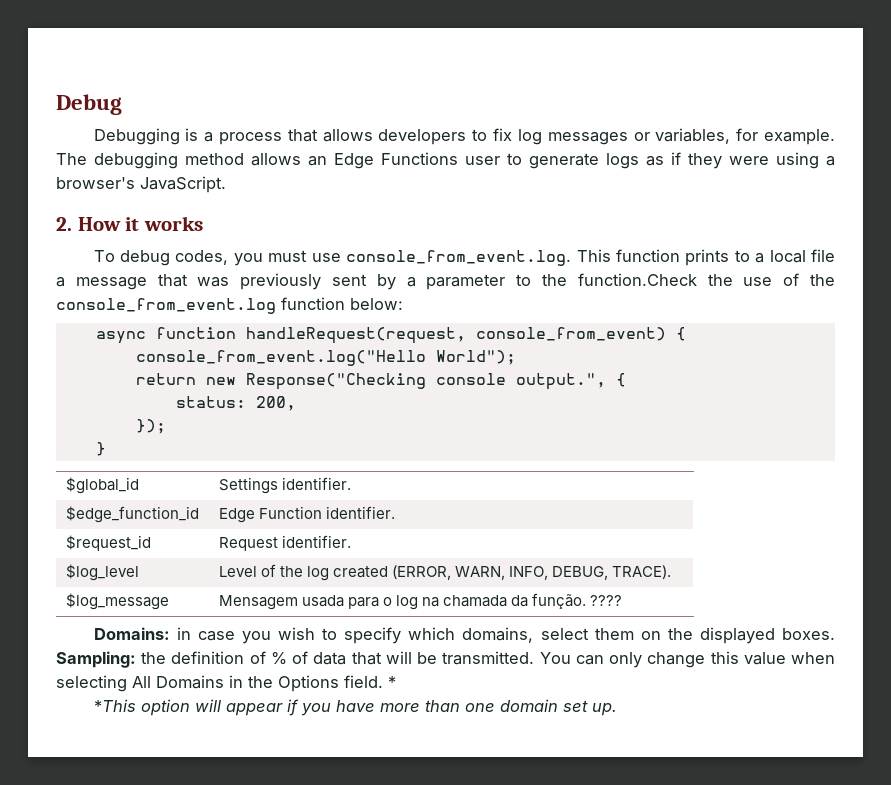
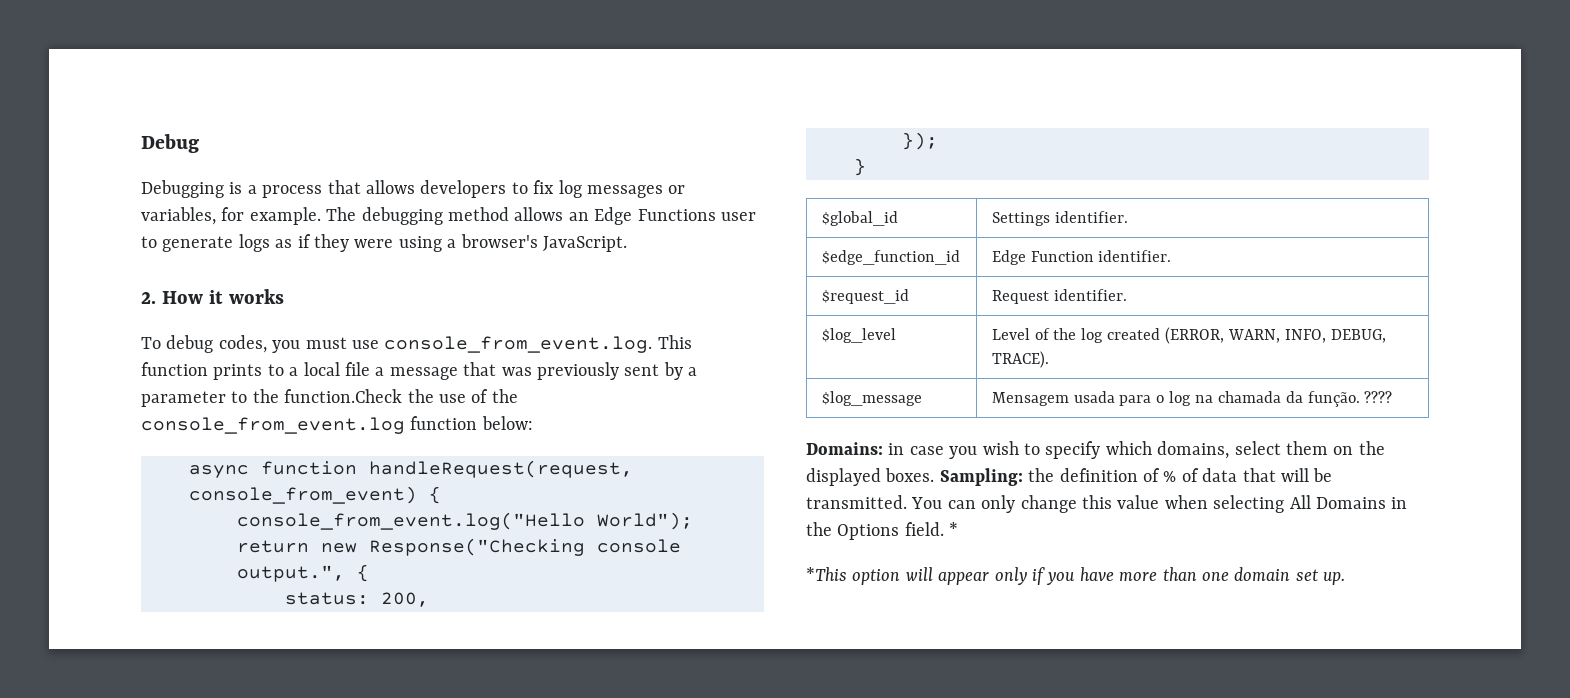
- *This option will appear if you have more than one domain set up.
+ *This option will appear only if you have more than one domain set up.

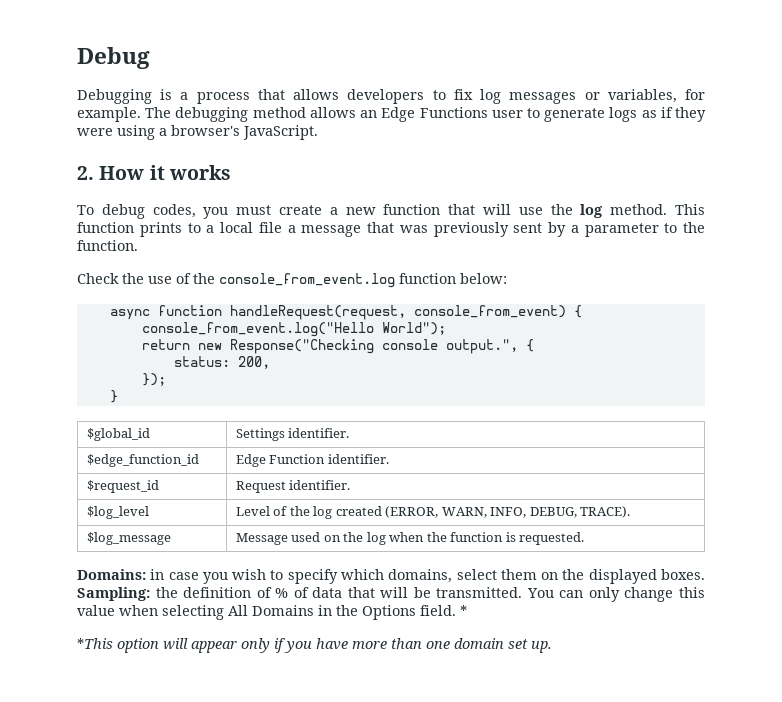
- To debug codes, you must use console_from_event.log. This function prints to a local file a message that was previously sent by a parameter to the function.Check the use of the console_from_event.log function below:
+ To debug codes, you must create a new function that will use the log method. This function prints to a local file a message that was previously sent by a parameter to the function.
+ Check the use of the console_from_event.log function below:
- $log_message | Mensagem usada para o log na chamada da função. ????
+ $log_message | Message used on the log when the function is requested.

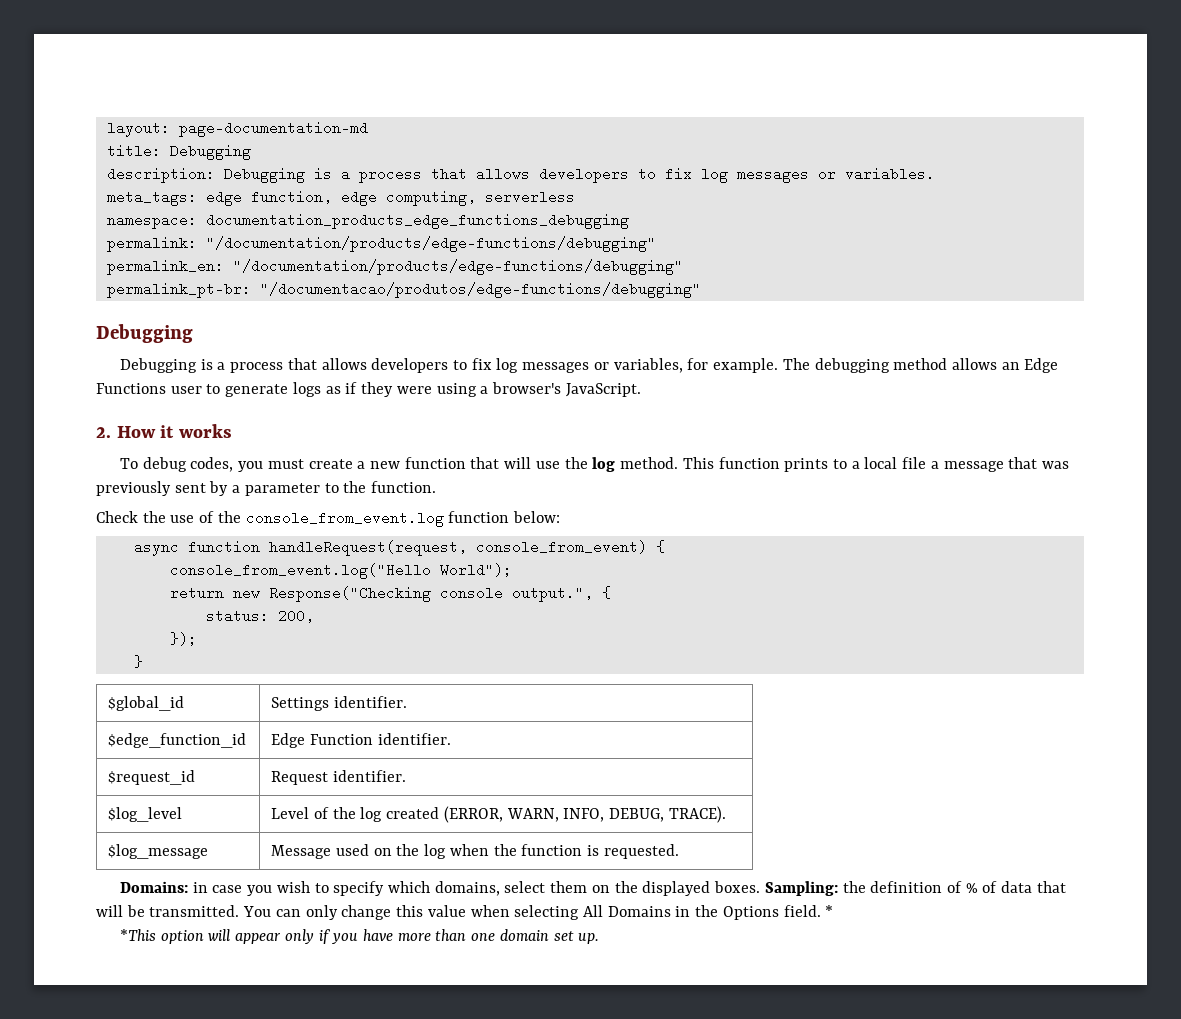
- Debug
+ layout: page-documentation-md
+ title: Debugging
+ description: Debugging is a process that allows developers to fix log messages or variables.
+ meta_tags: edge function, edge computing, serverless
+ namespace: documentation_products_edge_functions_debugging
+ permalink: "/documentation/products/edge-functions/debugging"
+ permalink_en: "/documentation/products/edge-functions/debugging"
+ permalink_pt-br: "/documentacao/produtos/edge-functions/debugging"
+ Debugging

